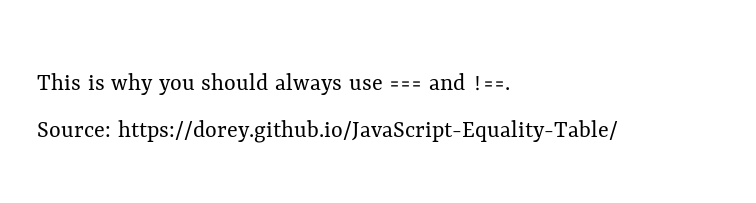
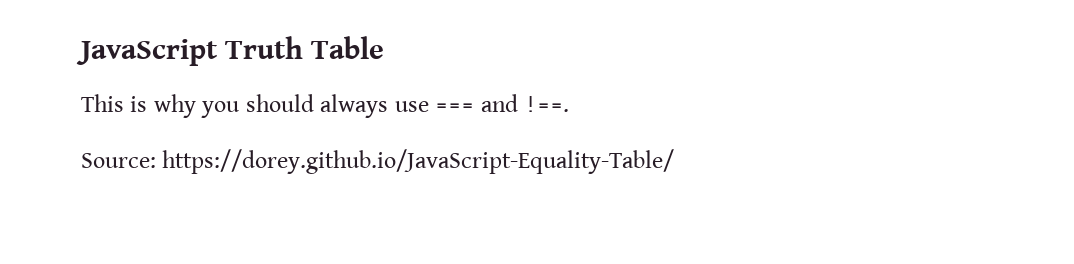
+ JavaScript Truth Table

